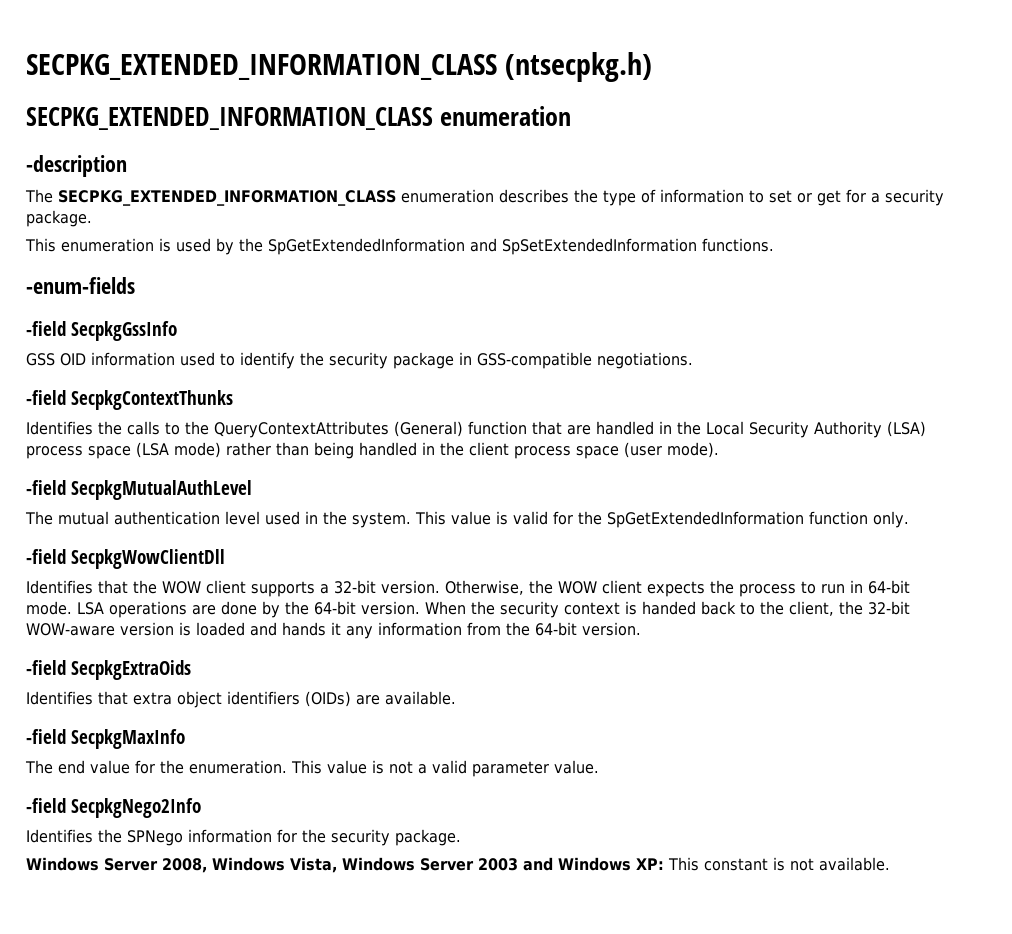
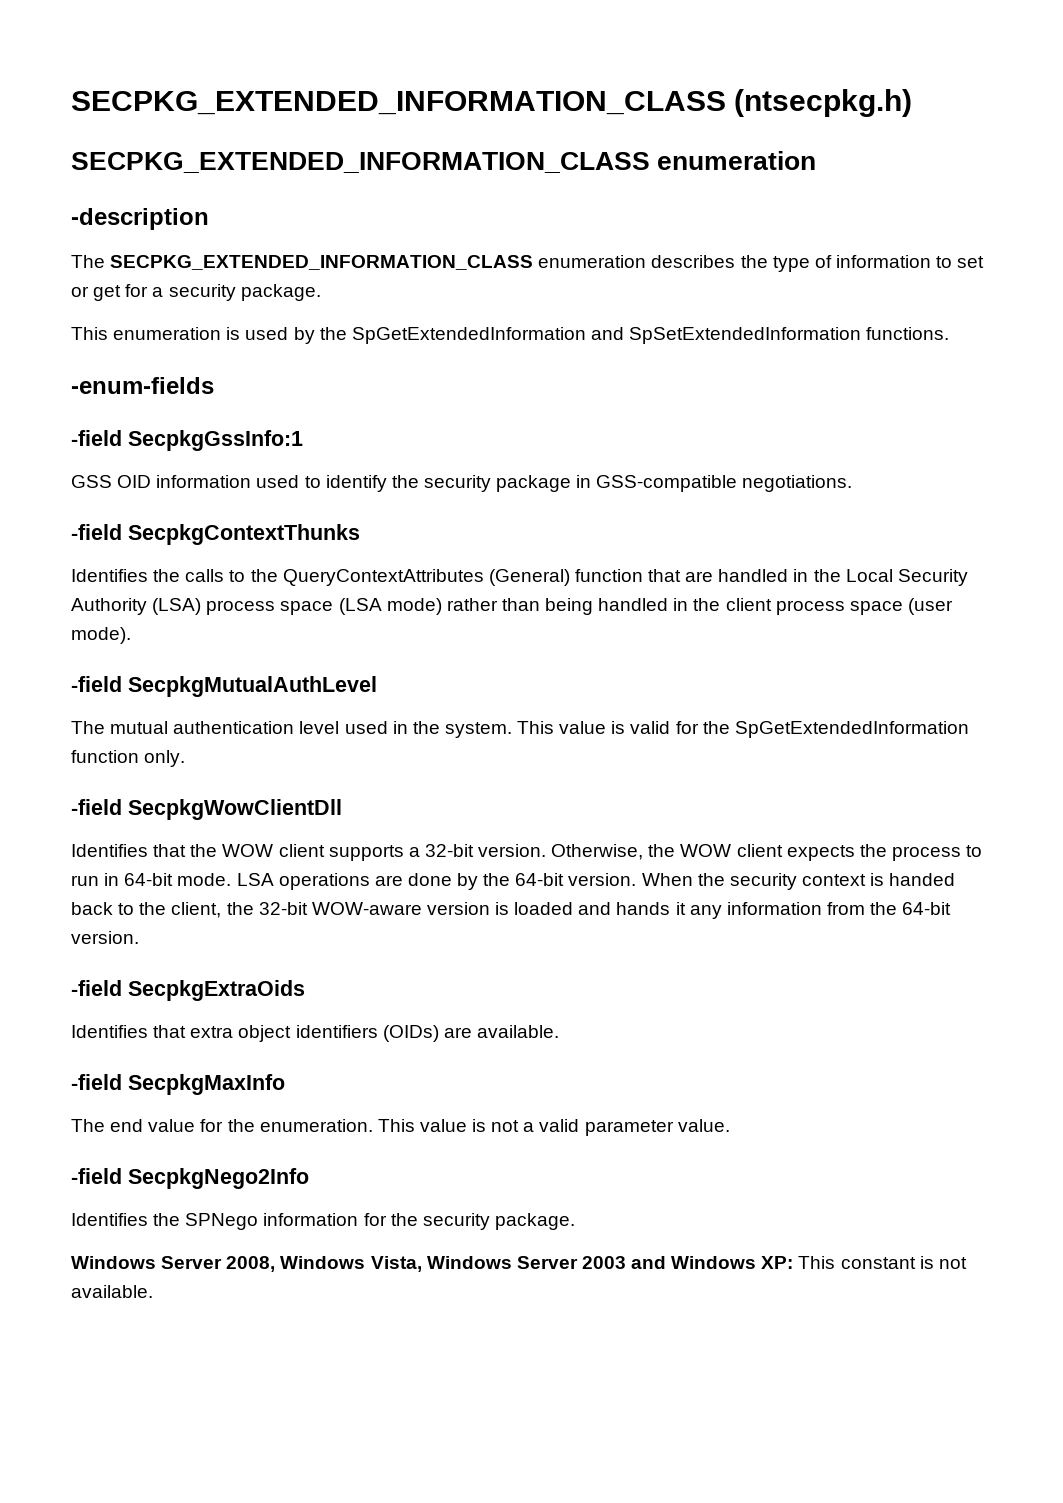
- -field SecpkgGssInfo
+ -field SecpkgGssInfo:1

